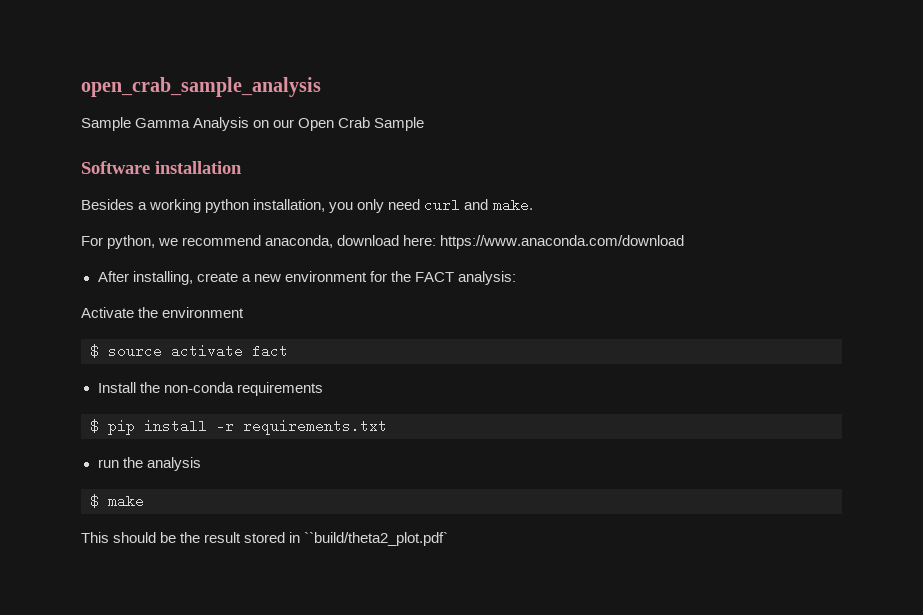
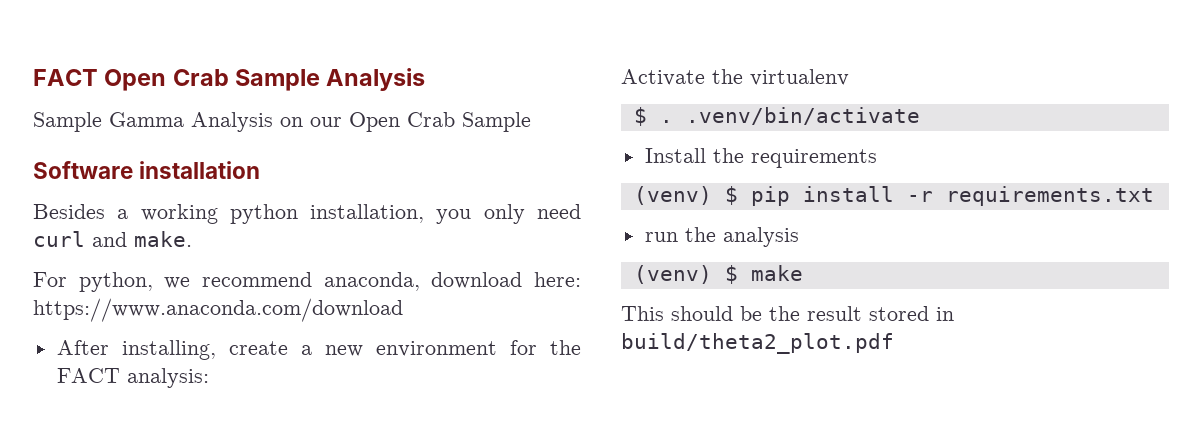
- open_crab_sample_analysis
+ FACT Open Crab Sample Analysis
- Activate the environment
- $ source activate fact
+ Activate the virtualenv
+ $ . .venv/bin/activate
- Install the non-conda requirements
+ Install the requirements
- $ pip install -r requirements.txt
+ (venv) $ pip install -r requirements.txt
- $ make
+ (venv) $ make
- This should be the result stored in ``build/theta2_plot.pdf`
+ This should be the result stored in build/theta2_plot.pdf

